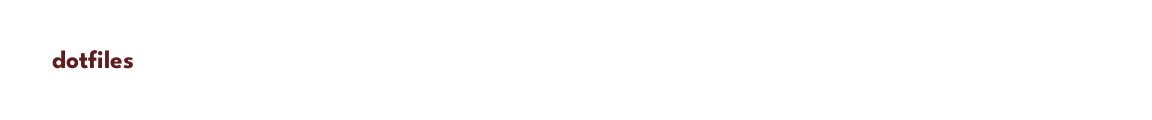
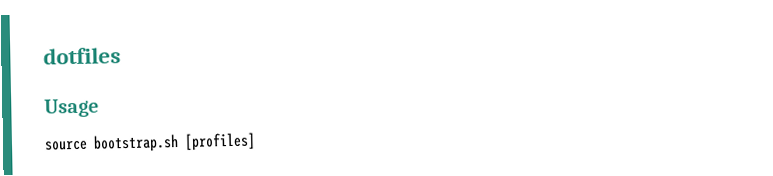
+ Usage
+ source bootstrap.sh [profiles]

